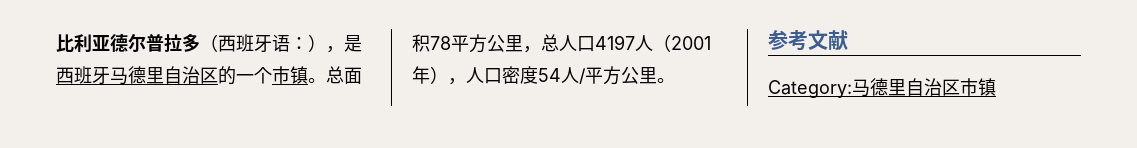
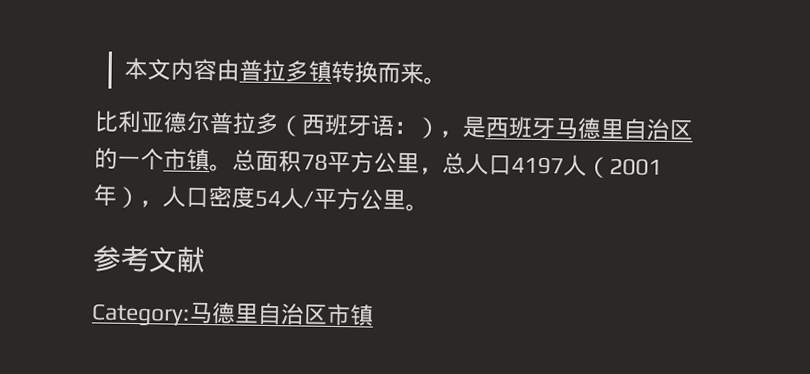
+ 本文内容由普拉多镇转换而来。

